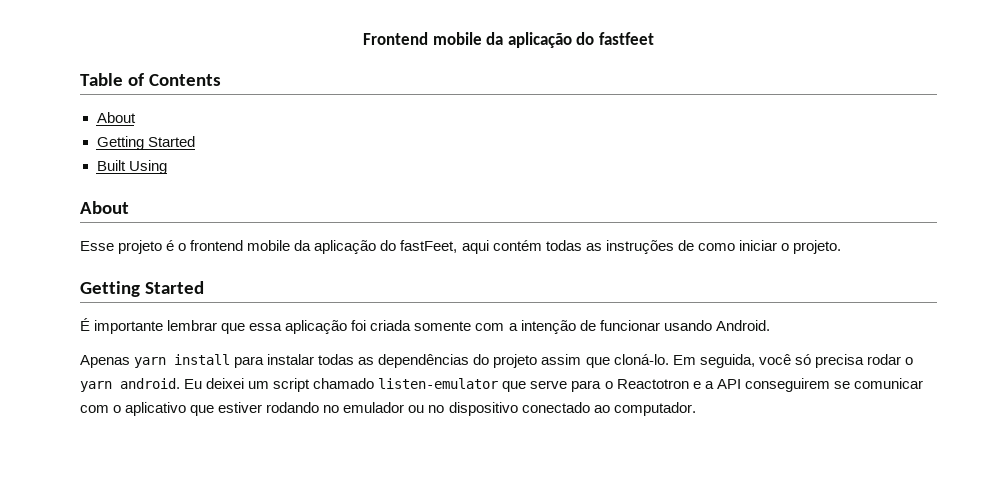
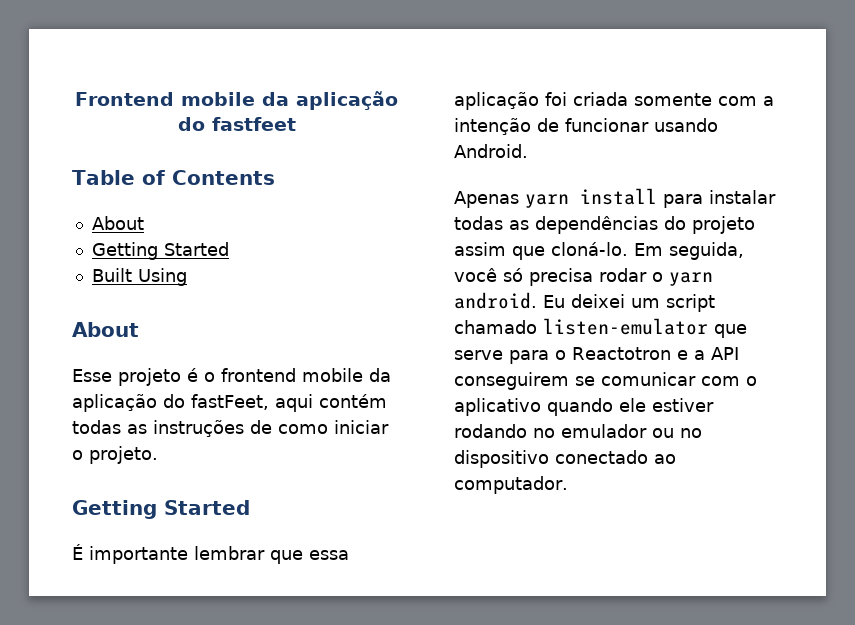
- Eu deixei um script chamado listen-emulator que serve para o Reactotron e a API conseguirem se comunicar com o aplicativo que estiver rodando no emulador ou no dispositivo conectado ao computador.
+ Eu deixei um script chamado listen-emulator que serve para o Reactotron e a API conseguirem se comunicar com o aplicativo quando ele estiver rodando no emulador ou no dispositivo conectado ao computador.

